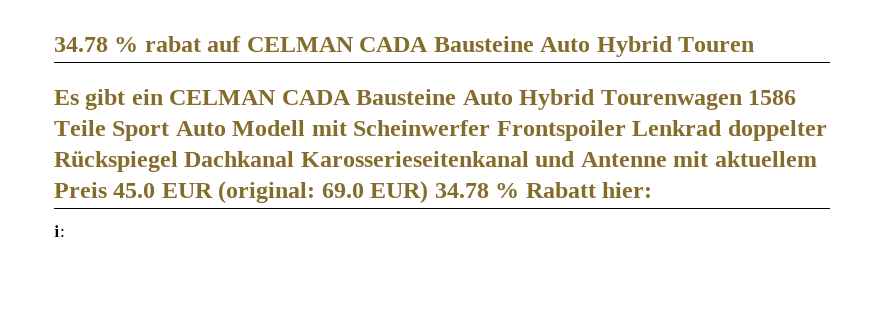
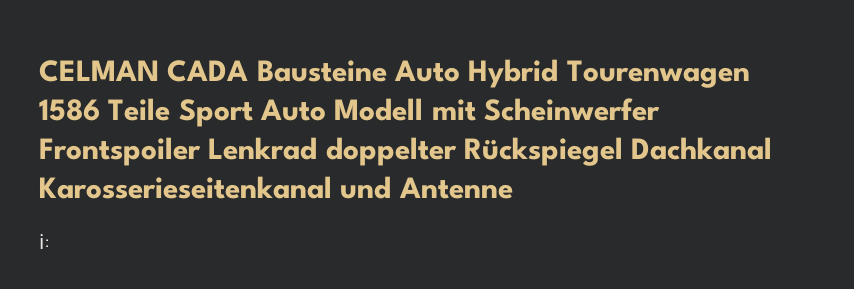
- 34.78 % rabat auf CELMAN CADA Bausteine Auto Hybrid Touren
- Es gibt ein CELMAN CADA Bausteine Auto Hybrid Tourenwagen 1586 Teile Sport Auto Modell mit Scheinwerfer Frontspoiler Lenkrad doppelter Rückspiegel Dachkanal Karosserieseitenkanal und Antenne mit aktuellem Preis 45.0 EUR (original: 69.0 EUR) 34.78 % Rabatt hier:
+ CELMAN CADA Bausteine Auto Hybrid Tourenwagen 1586 Teile Sport Auto Modell mit Scheinwerfer Frontspoiler Lenkrad doppelter Rückspiegel Dachkanal Karosserieseitenkanal und Antenne

